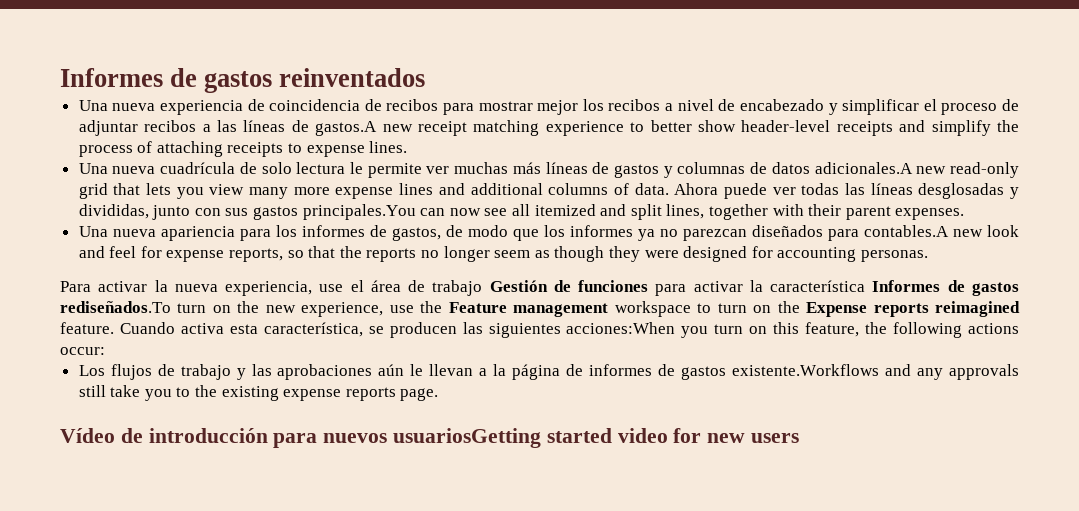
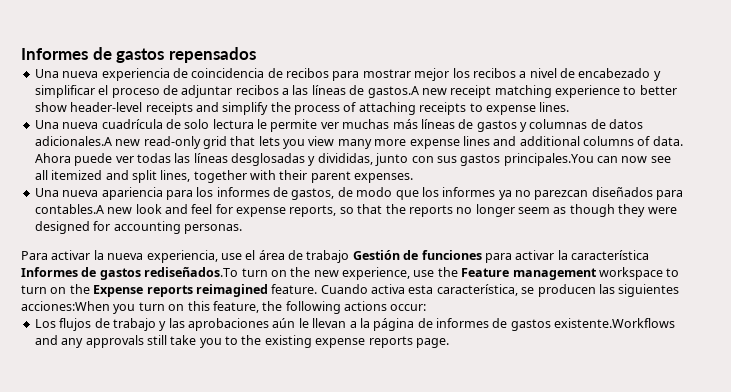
- Informes de gastos reinventados
+ Informes de gastos repensados
- Vídeo de introducción para nuevos usuariosGetting started video for new users

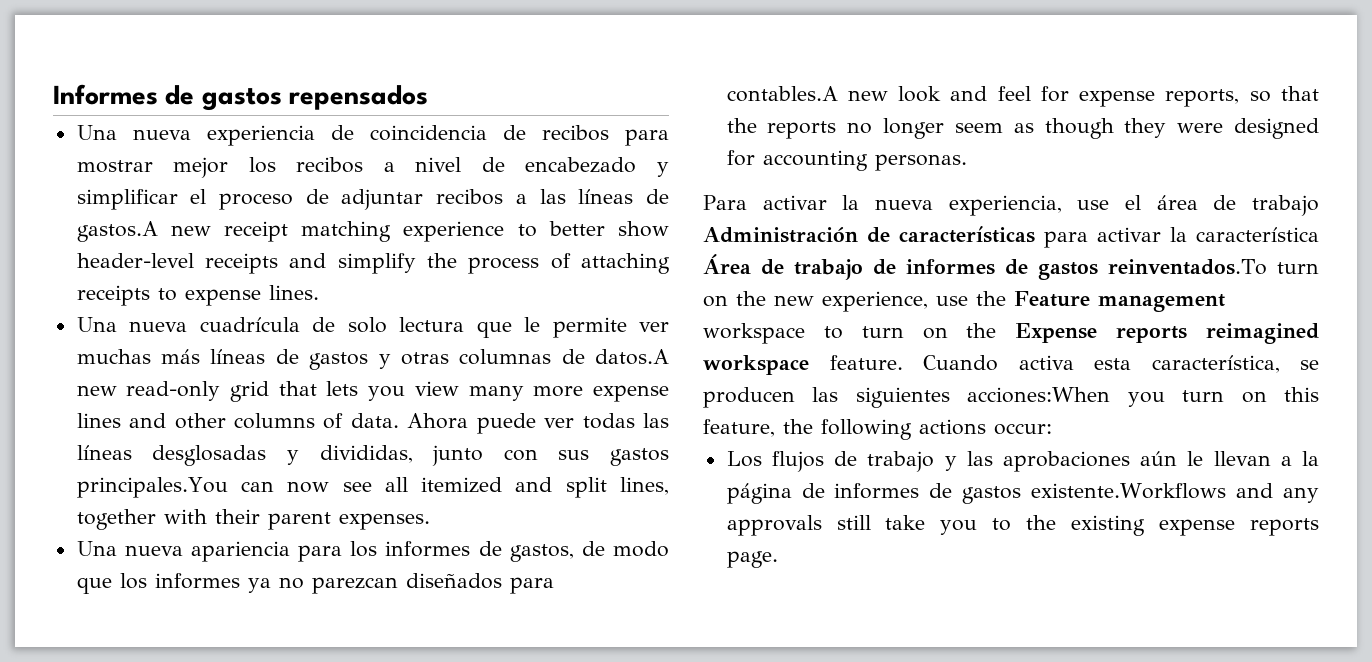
- Una nueva cuadrícula de solo lectura le permite ver muchas más líneas de gastos y columnas de datos adicionales.A new read-only grid that lets you view many more expense lines and additional columns of data.
+ Una nueva cuadrícula de solo lectura que le permite ver muchas más líneas de gastos y otras columnas de datos.A new read-only grid that lets you view many more expense lines and other columns of data.
- Para activar la nueva experiencia, use el área de trabajo Gestión de funciones para activar la característica Informes de gastos rediseñados.To turn on the new experience, use the Feature management workspace to turn on the Expense reports reimagined feature.
+ Para activar la nueva experiencia, use el área de trabajo Administración de características para activar la característica Área de trabajo de informes de gastos reinventados.To turn on the new experience, use the Feature management workspace to turn on the Expense reports reimagined workspace feature.

